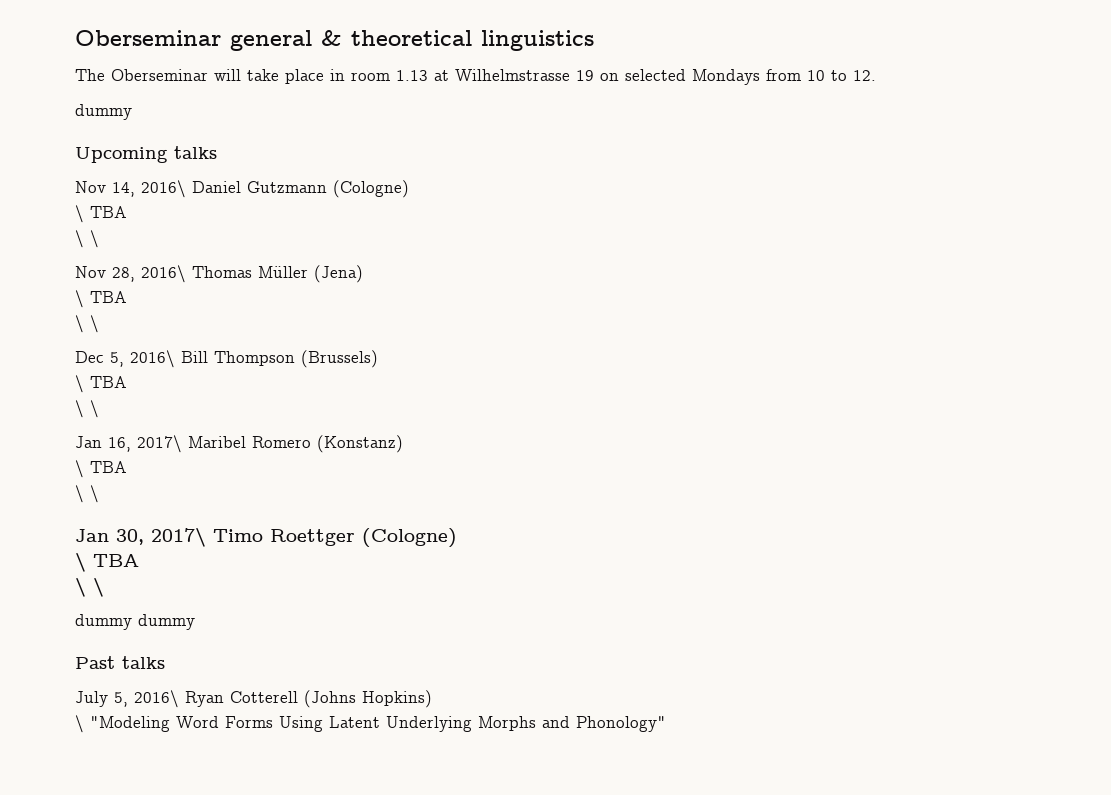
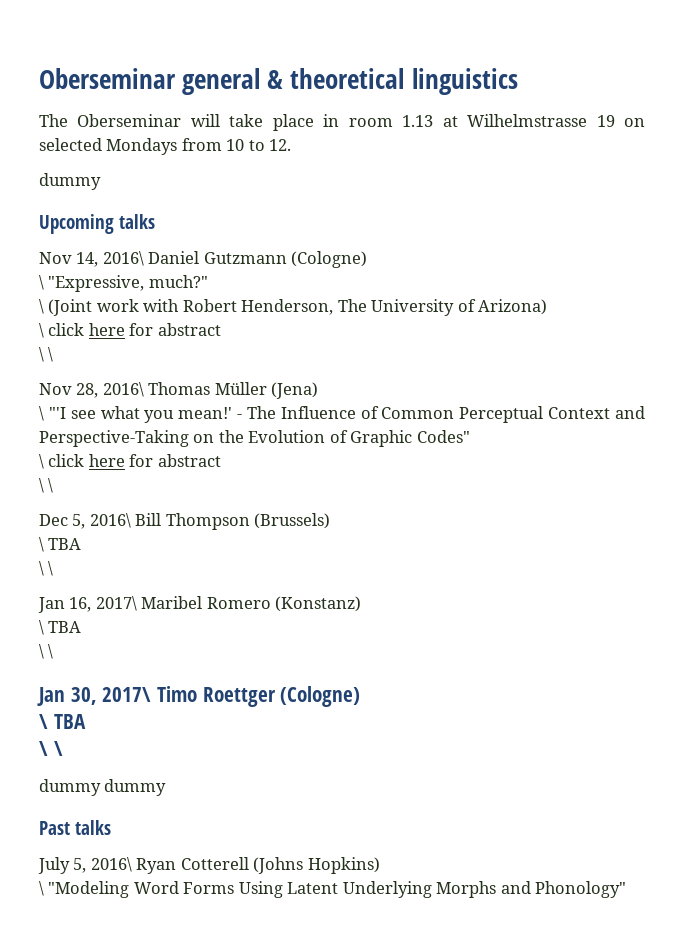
  Nov 14, 2016\ Daniel Gutzmann (Cologne)
- \ TBA
+ \ "Expressive, much?"
+ \ (Joint work with Robert Henderson, The University of Arizona)
+ \ click here for abstract
  Nov 28, 2016\ Thomas Müller (Jena)
- \ TBA
+ \ "'I see what you mean!' - The Influence of Common Perceptual Context and Perspective-Taking on the Evolution of Graphic Codes"
+ \ click here for abstract

